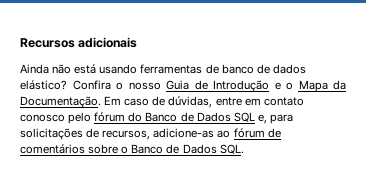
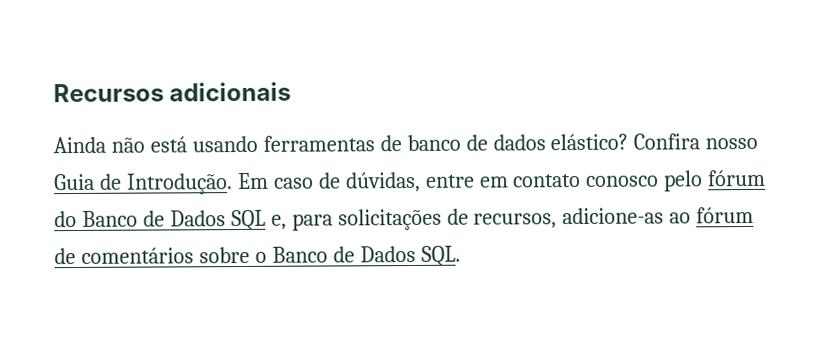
- Confira o nosso Guia de Introdução e o Mapa da Documentação.
+ Confira nosso Guia de Introdução.

